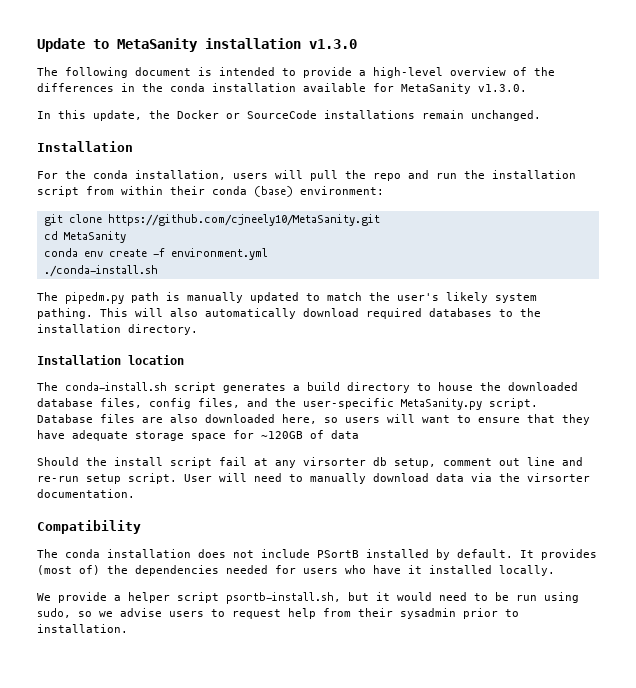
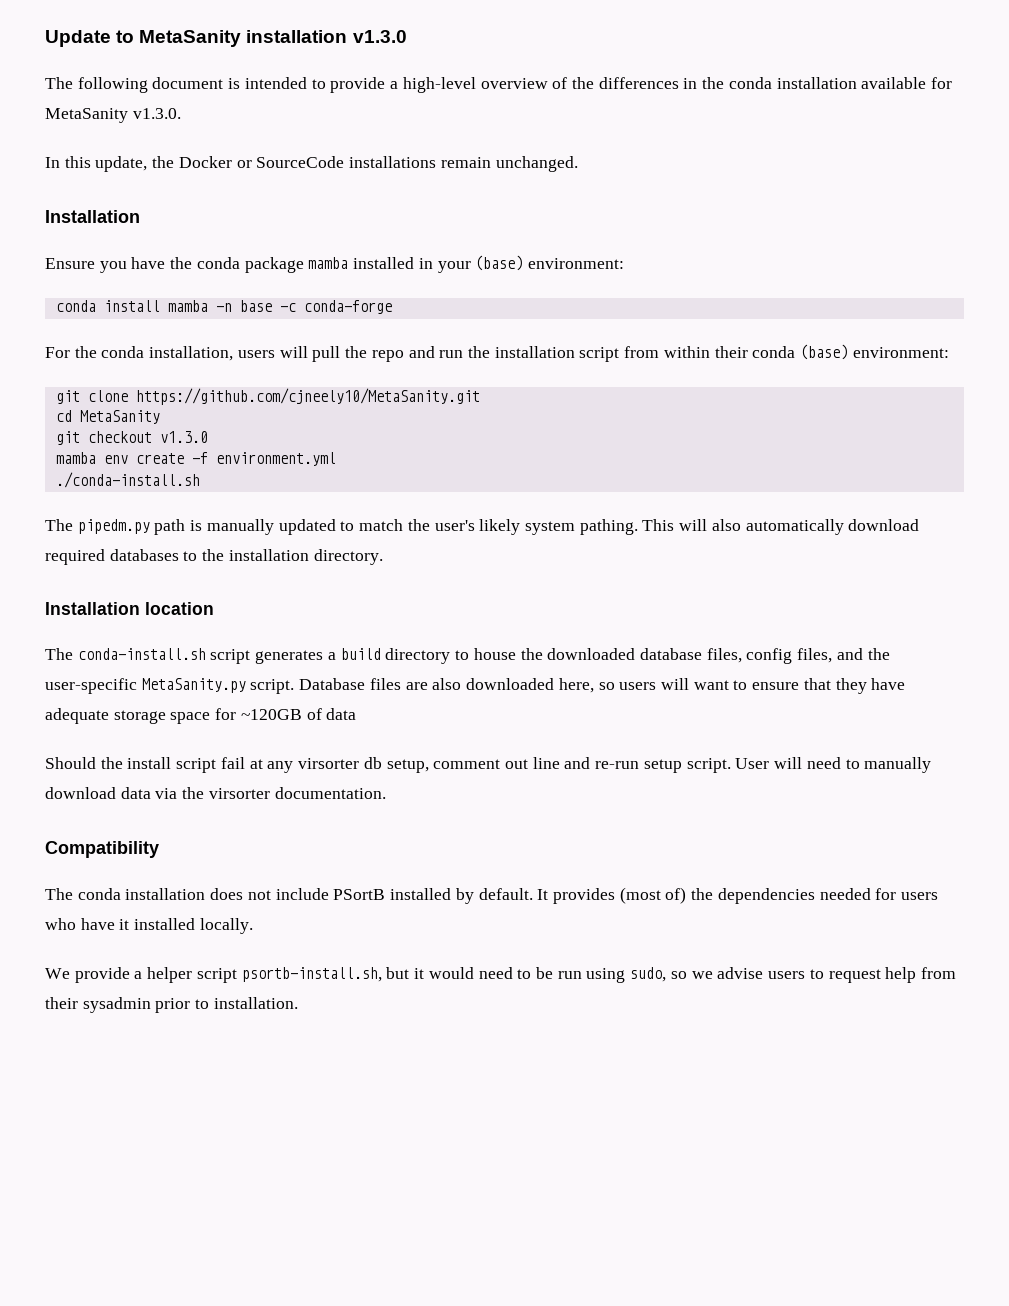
+ Ensure you have the conda package mamba installed in your (base) environment:
+ conda install mamba -n base -c conda-forge
- conda env create -f environment.yml
+ git checkout v1.3.0
+ mamba env create -f environment.yml

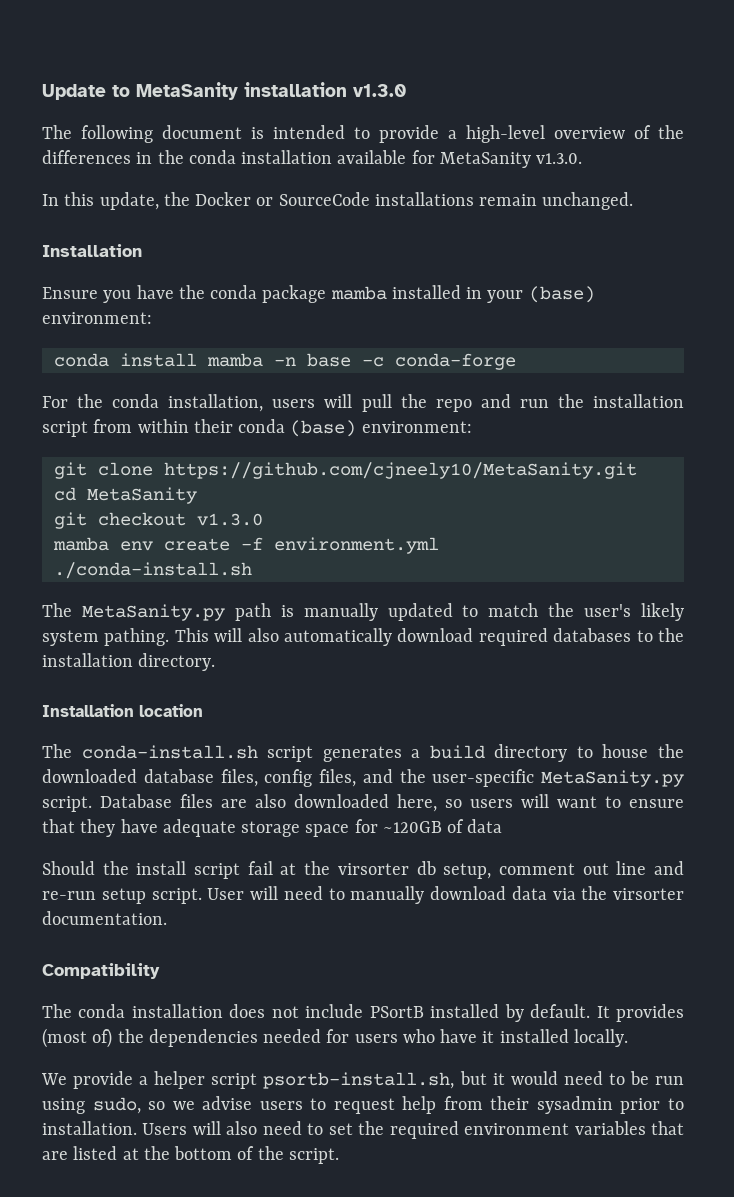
- The pipedm.py path is manually updated to match the user's likely system pathing.
+ The MetaSanity.py path is manually updated to match the user's likely system pathing.
- Should the install script fail at any virsorter db setup, comment out line and re-run setup script.
+ Should the install script fail at the virsorter db setup, comment out line and re-run setup script.
+ Users will also need to set the required environment variables that are listed at the bottom of the script.

